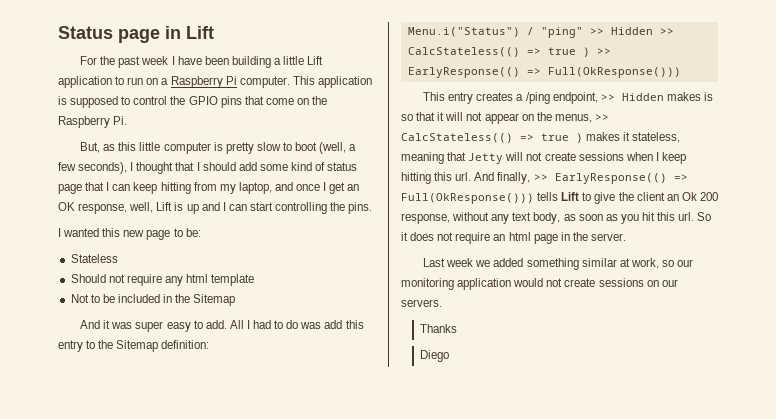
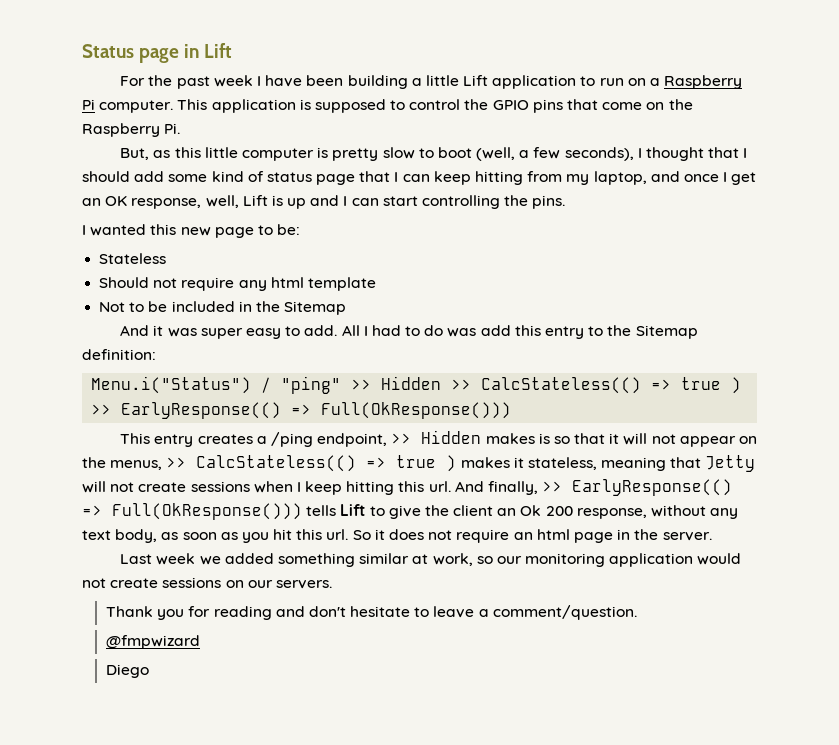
- Thanks
+ Thank you for reading and don't hesitate to leave a comment/question.
+ @fmpwizard

